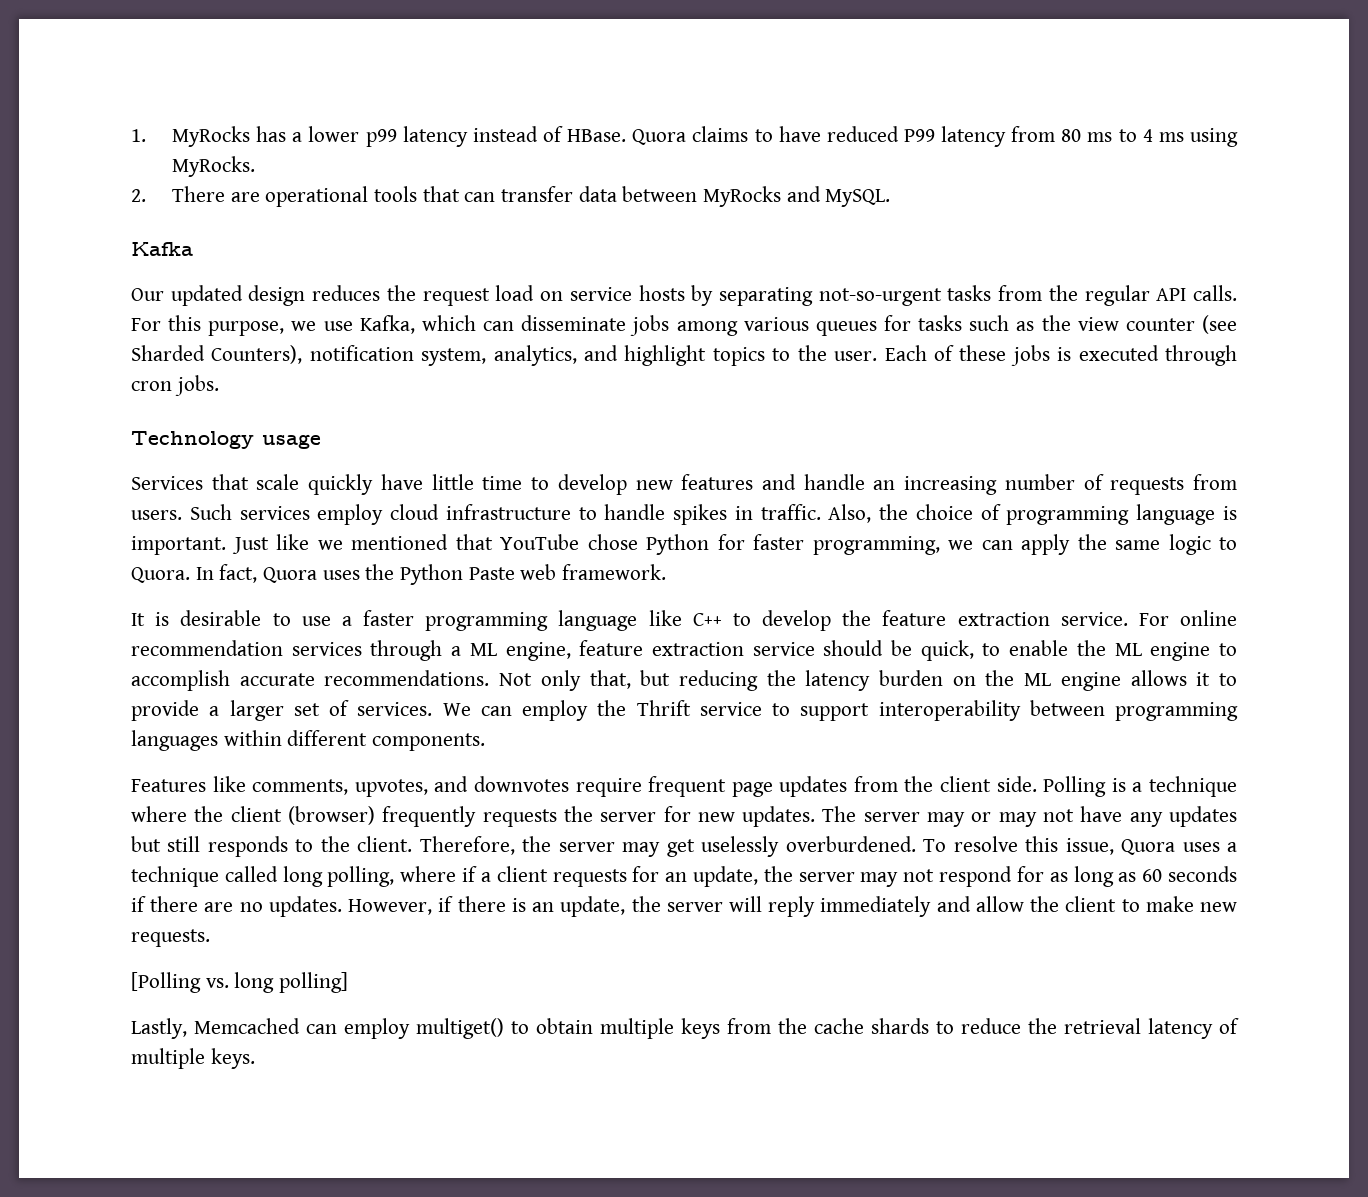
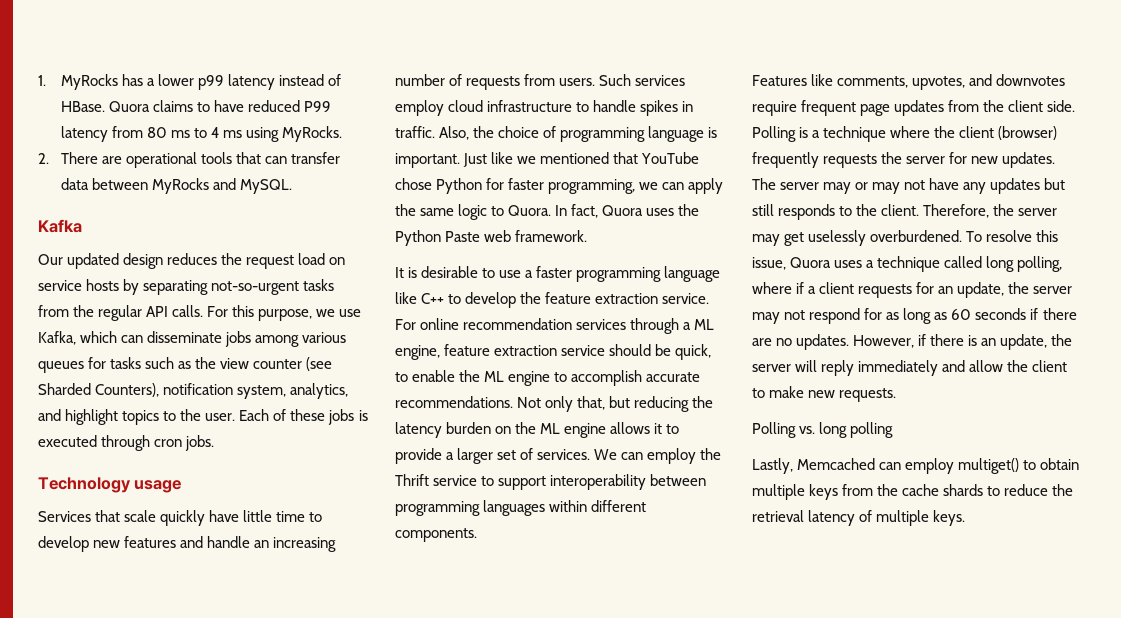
- [Polling vs. long polling]
+ Polling vs. long polling

